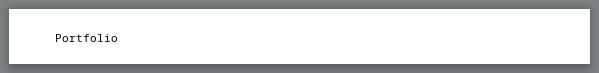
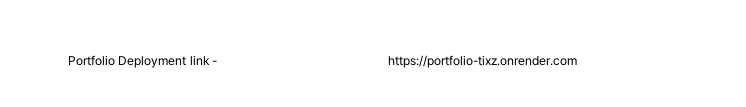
- Portfolio
+ Portfolio Deployment link - https://portfolio-tixz.onrender.com

